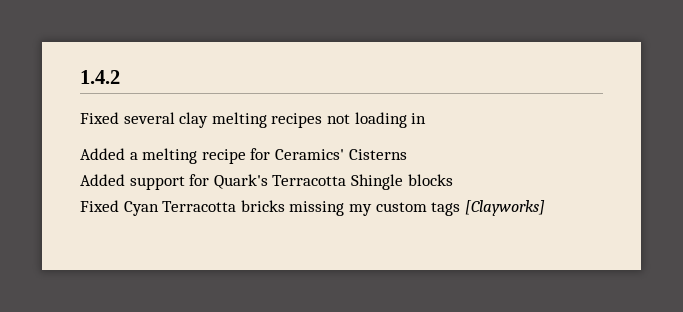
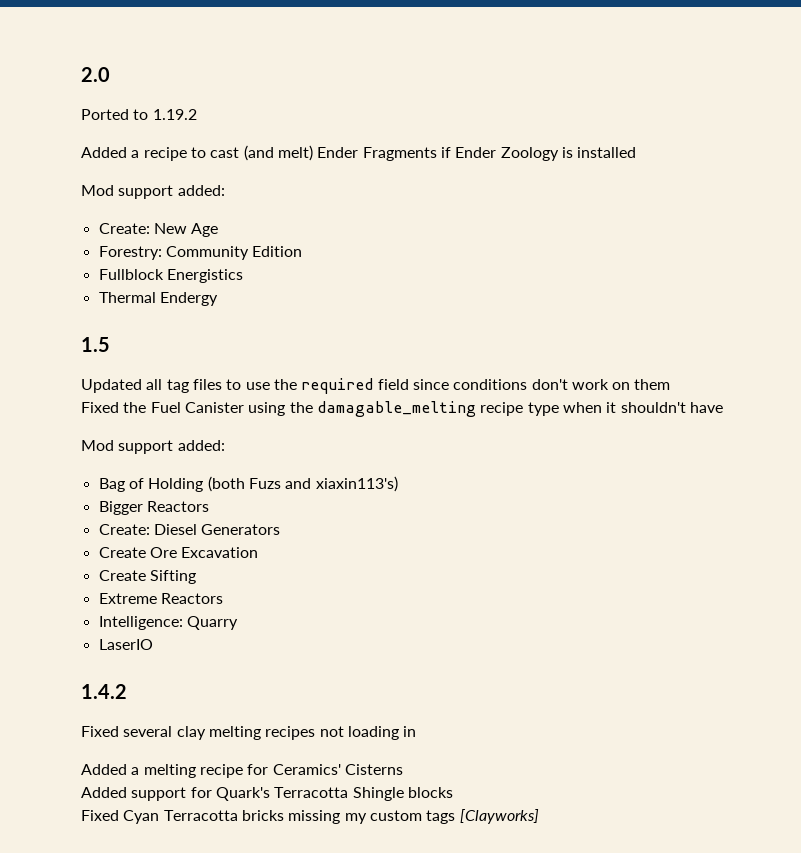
+ 2.0
+ Ported to 1.19.2
+ Added a recipe to cast (and melt) Ender Fragments if Ender Zoology is installed
+ Mod support added:
+ Create: New Age
+ Forestry: Community Edition
+ Fullblock Energistics
+ Thermal Endergy
+ 1.5
+ Updated all tag files to use the required field since conditions don't work on them
+ Fixed the Fuel Canister using the damagable_melting recipe type when it shouldn't have
+ Mod support added:
+ Bag of Holding (both Fuzs and xiaxin113's)
+ Bigger Reactors
+ Create: Diesel Generators
+ Create Ore Excavation
+ Create Sifting
+ Extreme Reactors
+ Intelligence: Quarry
+ LaserIO

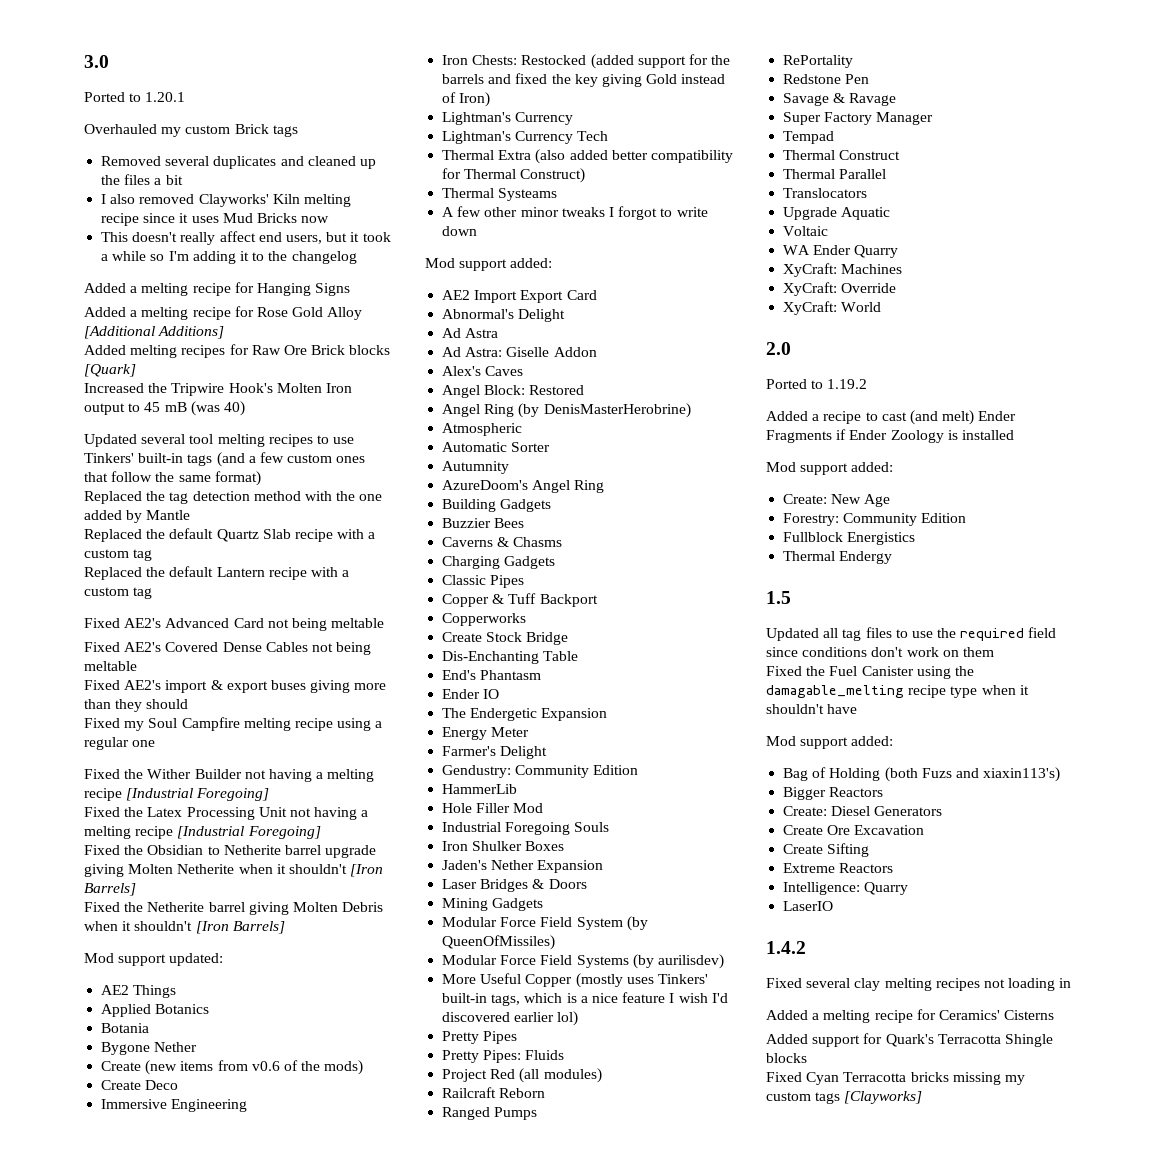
+ 3.0
+ Ported to 1.20.1
+ Overhauled my custom Brick tags
+ Removed several duplicates and cleaned up the files a bit
+ I also removed Clayworks' Kiln melting recipe since it uses Mud Bricks now
+ This doesn't really affect end users, but it took a while so I'm adding it to the changelog
+ Added a melting recipe for Hanging Signs
+ Added a melting recipe for Rose Gold Alloy [Additional Additions]
+ Added melting recipes for Raw Ore Brick blocks [Quark]
+ Increased the Tripwire Hook's Molten Iron output to 45 mB (was 40)
+ Updated several tool melting recipes to use Tinkers' built-in tags (and a few custom ones that follow the same format)
+ Replaced the tag detection method with the one added by Mantle
+ Replaced the default Quartz Slab recipe with a custom tag
+ Replaced the default Lantern recipe with a custom tag
+ Fixed AE2's Advanced Card not being meltable
+ Fixed AE2's Covered Dense Cables not being meltable
+ Fixed AE2's import & export buses giving more than they should
+ Fixed my Soul Campfire melting recipe using a regular one
+ Fixed the Wither Builder not having a melting recipe [Industrial Foregoing]
+ Fixed the Latex Processing Unit not having a melting recipe [Industrial Foregoing]
+ Fixed the Obsidian to Netherite barrel upgrade giving Molten Netherite when it shouldn't [Iron Barrels]
+ Fixed the Netherite barrel giving Molten Debris when it shouldn't [Iron Barrels]
+ Mod support updated:
+ AE2 Things
+ Applied Botanics
+ Botania
+ Bygone Nether
+ Create (new items from v0.6 of the mods)
+ Create Deco
+ Immersive Engineering
+ Iron Chests: Restocked (added support for the barrels and fixed the key giving Gold instead of Iron)
+ Lightman's Currency
+ Lightman's Currency Tech
+ Thermal Extra (also added better compatibility for Thermal Construct)
+ Thermal Systeams
+ A few other minor tweaks I forgot to write down
+ Mod support added:
+ AE2 Import Export Card
+ Abnormal's Delight
+ Ad Astra
+ Ad Astra: Giselle Addon
+ Alex's Caves
+ Angel Block: Restored
+ Angel Ring (by DenisMasterHerobrine)
+ Atmospheric
+ Automatic Sorter
+ Autumnity
+ AzureDoom's Angel Ring
+ Building Gadgets
+ Buzzier Bees
+ Caverns & Chasms
+ Charging Gadgets
+ Classic Pipes
+ Copper & Tuff Backport
+ Copperworks
+ Create Stock Bridge
+ Dis-Enchanting Table
+ End's Phantasm
+ Ender IO
+ The Endergetic Expansion
+ Energy Meter
+ Farmer's Delight
+ Gendustry: Community Edition
+ HammerLib
+ Hole Filler Mod
+ Industrial Foregoing Souls
+ Iron Shulker Boxes
+ Jaden's Nether Expansion
+ Laser Bridges & Doors
+ Mining Gadgets
+ Modular Force Field System (by QueenOfMissiles)
+ Modular Force Field Systems (by aurilisdev)
+ More Useful Copper (mostly uses Tinkers' built-in tags, which is a nice feature I wish I'd discovered earlier lol)
+ Pretty Pipes
+ Pretty Pipes: Fluids
+ Project Red (all modules)
+ Railcraft Reborn
+ Ranged Pumps
+ RePortality
+ Redstone Pen
+ Savage & Ravage
+ Super Factory Manager
+ Tempad
+ Thermal Construct
+ Thermal Parallel
+ Translocators
+ Upgrade Aquatic
+ Voltaic
+ WA Ender Quarry
+ XyCraft: Machines
+ XyCraft: Override
+ XyCraft: World

